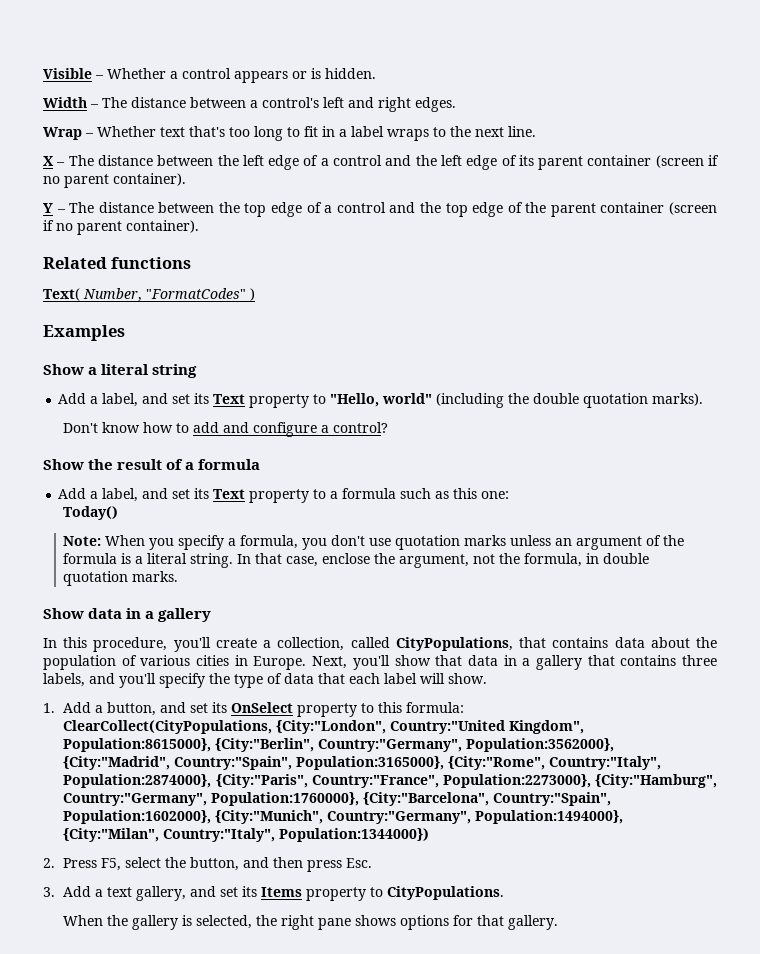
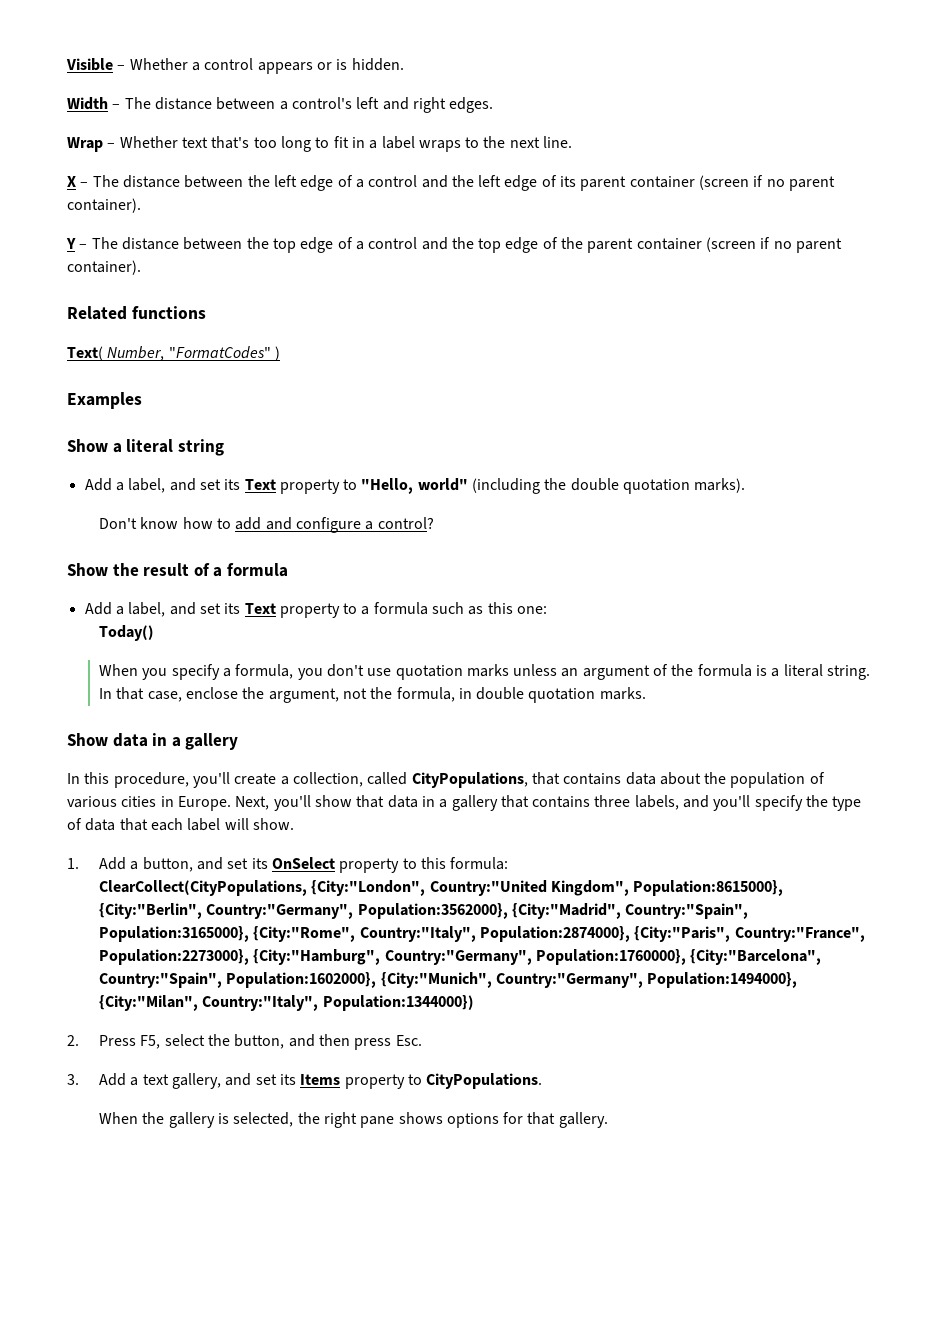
- Note: When you specify a formula, you don't use quotation marks unless an argument of the formula is a literal string.
+ When you specify a formula, you don't use quotation marks unless an argument of the formula is a literal string.

